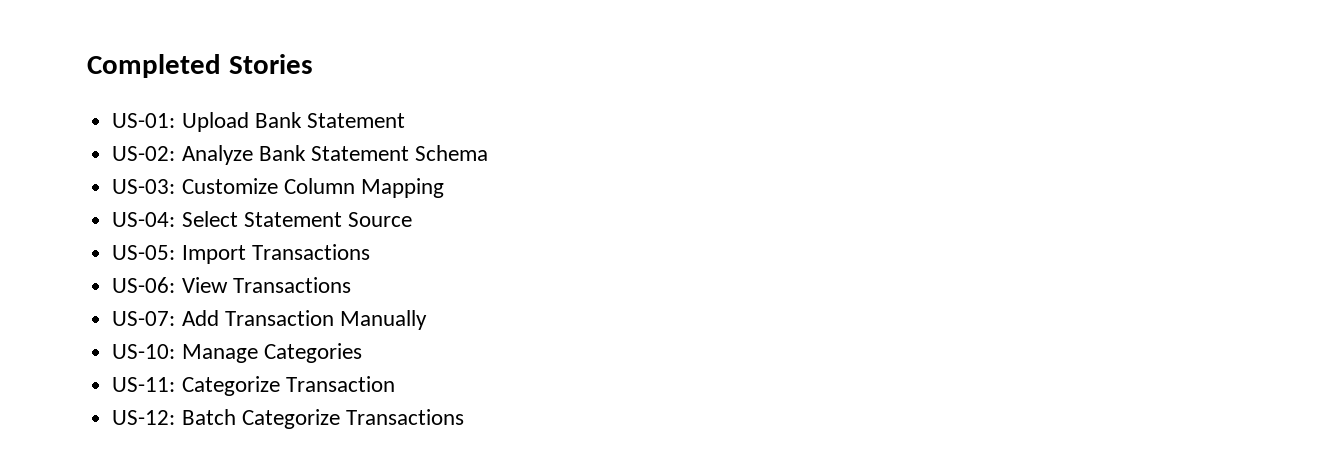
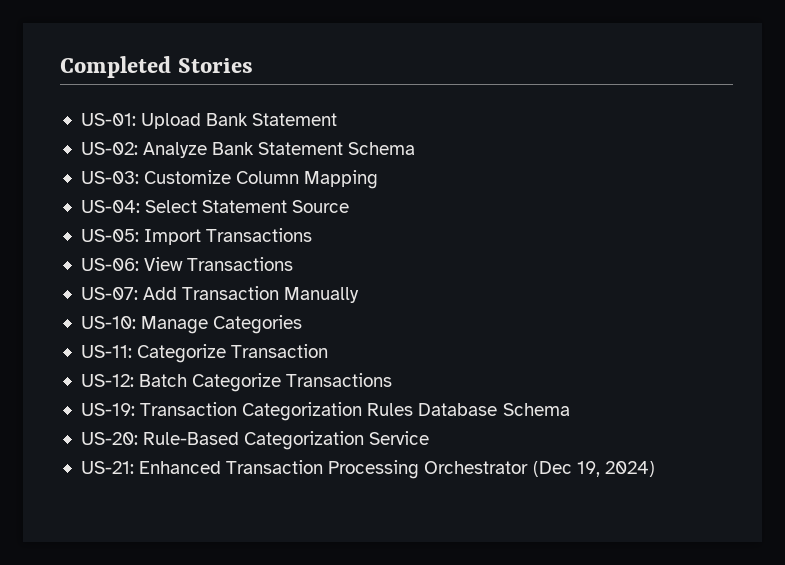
+ US-19: Transaction Categorization Rules Database Schema
+ US-20: Rule-Based Categorization Service
+ US-21: Enhanced Transaction Processing Orchestrator (Dec 19, 2024)

